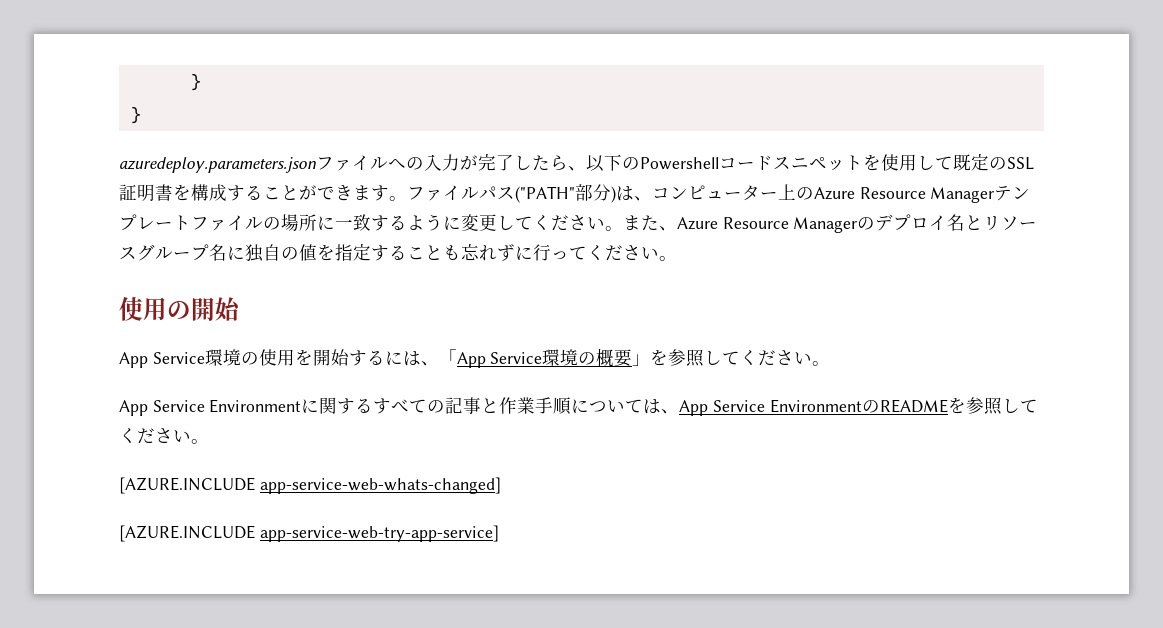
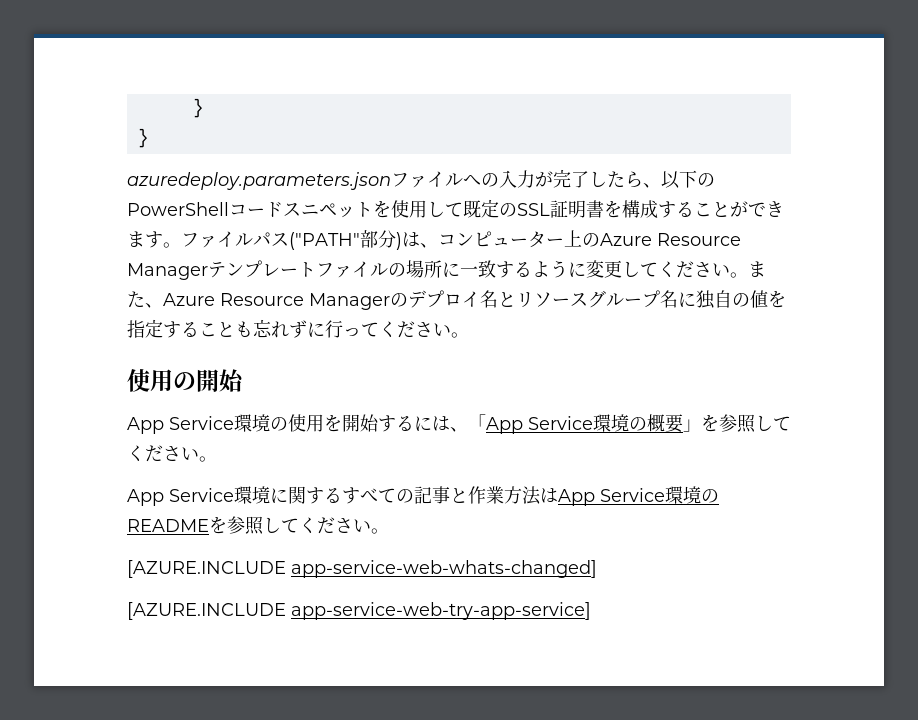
- azuredeploy.parameters.jsonファイルへの入力が完了したら、以下のPowershellコードスニペットを使用して既定のSSL証明書を構成することができます。
+ azuredeploy.parameters.jsonファイルへの入力が完了したら、以下のPowerShellコードスニペットを使用して既定のSSL証明書を構成することができます。
- App Service Environmentに関するすべての記事と作業手順については、App Service EnvironmentのREADMEを参照してください。
+ App Service環境に関するすべての記事と作業方法はApp Service環境のREADMEを参照してください。

